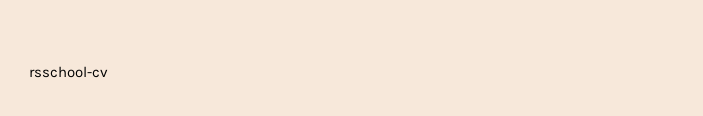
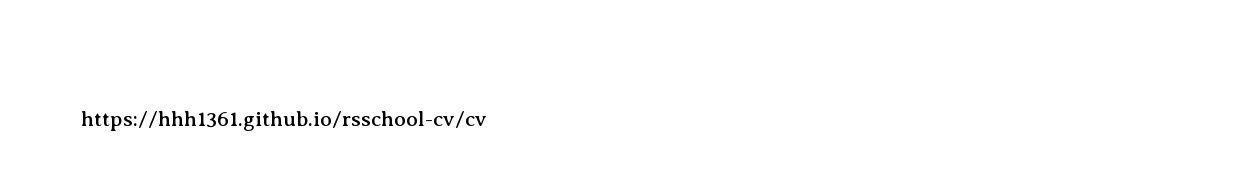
- rsschool-cv
+ https://hhh1361.github.io/rsschool-cv/cv

